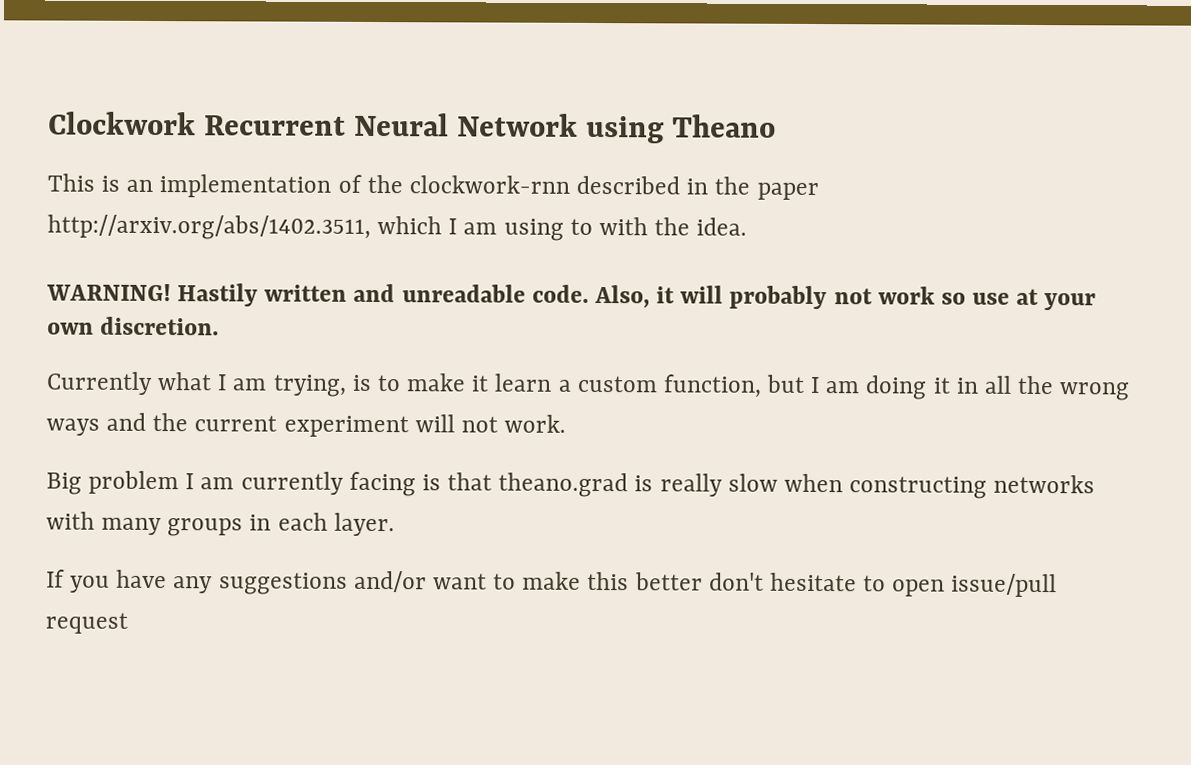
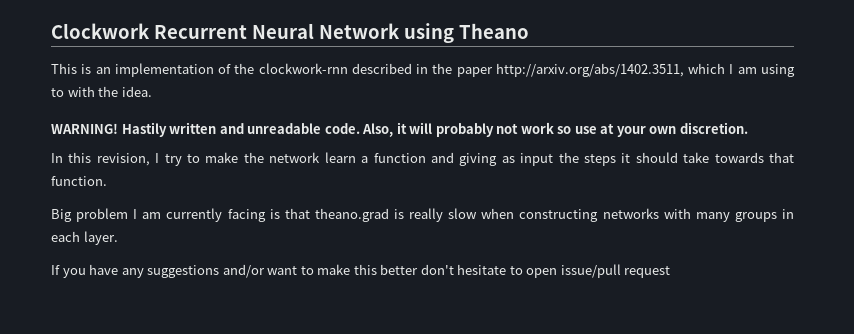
- Currently what I am trying, is to make it learn a custom function, but I am doing it in all the wrong ways and the current experiment will not work.
+ In this revision, I try to make the network learn a function and giving as input the steps it should take towards that function.

